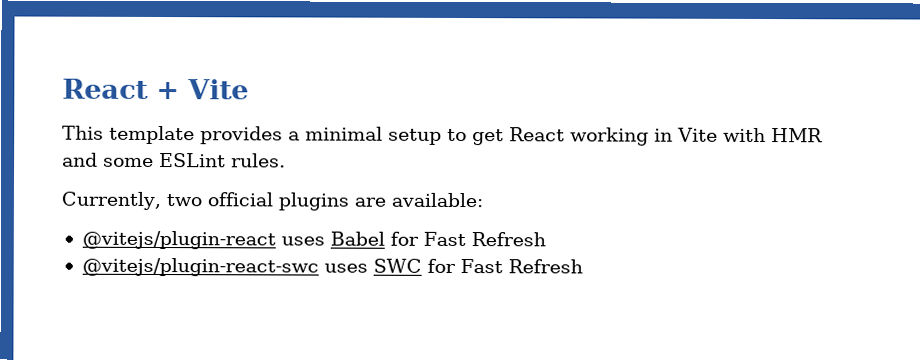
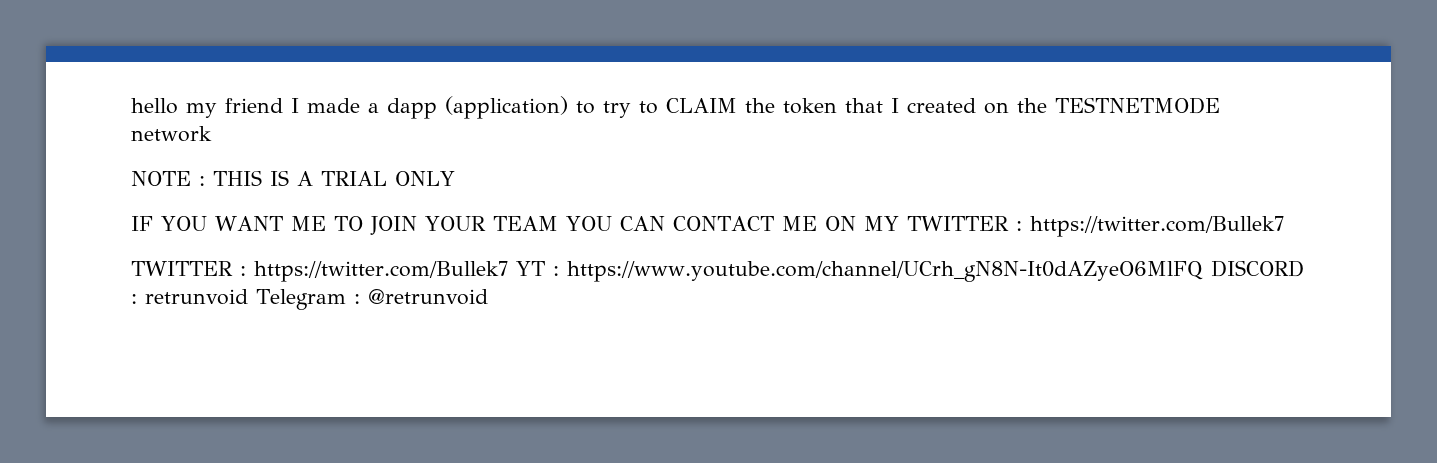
- React + Vite
- This template provides a minimal setup to get React working in Vite with HMR and some ESLint rules.
- Currently, two official plugins are available:
- @vitejs/plugin-react uses Babel for Fast Refresh
- @vitejs/plugin-react-swc uses SWC for Fast Refresh
+ hello my friend I made a dapp (application) to try to CLAIM the token that I created on the TESTNETMODE network
+ NOTE : THIS IS A TRIAL ONLY
+ IF YOU WANT ME TO JOIN YOUR TEAM YOU CAN CONTACT ME ON MY TWITTER : https://twitter.com/Bullek7
+ TWITTER : https://twitter.com/Bullek7 YT : https://www.youtube.com/channel/UCrh_gN8N-It0dAZyeO6MlFQ DISCORD : retrunvoid Telegram : @retrunvoid

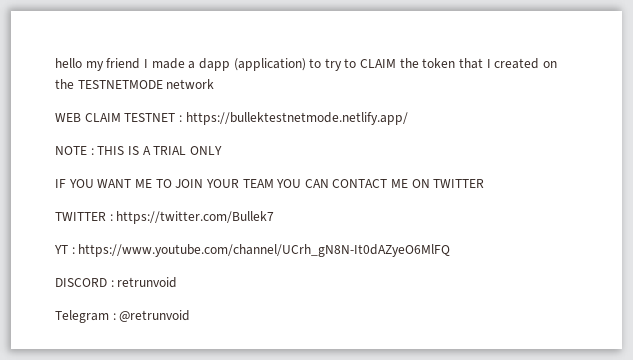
+ WEB CLAIM TESTNET : https://bullektestnetmode.netlify.app/
- IF YOU WANT ME TO JOIN YOUR TEAM YOU CAN CONTACT ME ON MY TWITTER : https://twitter.com/Bullek7
+ IF YOU WANT ME TO JOIN YOUR TEAM YOU CAN CONTACT ME ON TWITTER
+ TWITTER : https://twitter.com/Bullek7
- TWITTER : https://twitter.com/Bullek7 YT : https://www.youtube.com/channel/UCrh_gN8N-It0dAZyeO6MlFQ DISCORD : retrunvoid Telegram : @retrunvoid
+ YT : https://www.youtube.com/channel/UCrh_gN8N-It0dAZyeO6MlFQ
+ DISCORD : retrunvoid
+ Telegram : @retrunvoid

